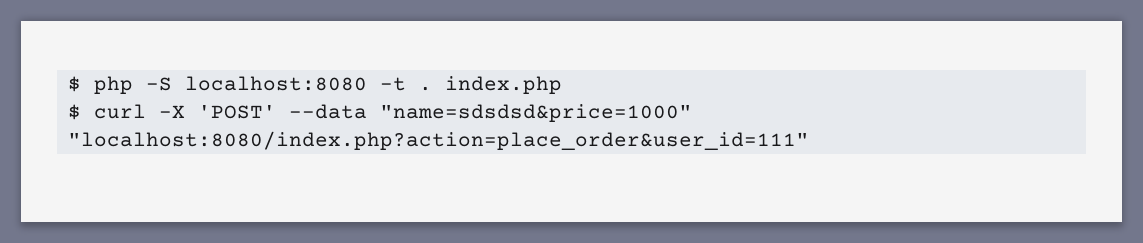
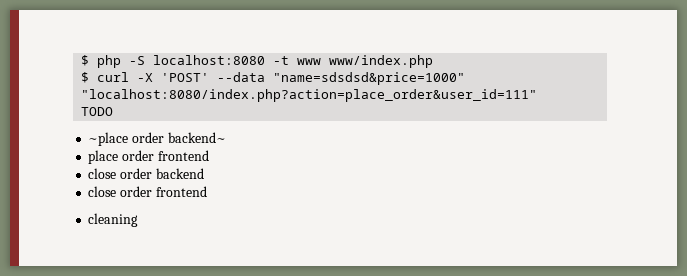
- $ php -S localhost:8080 -t . index.php
+ $ php -S localhost:8080 -t www www/index.php
+ TODO
+ ~place order backend~
+ place order frontend
+ close order backend
+ close order frontend
+ cleaning

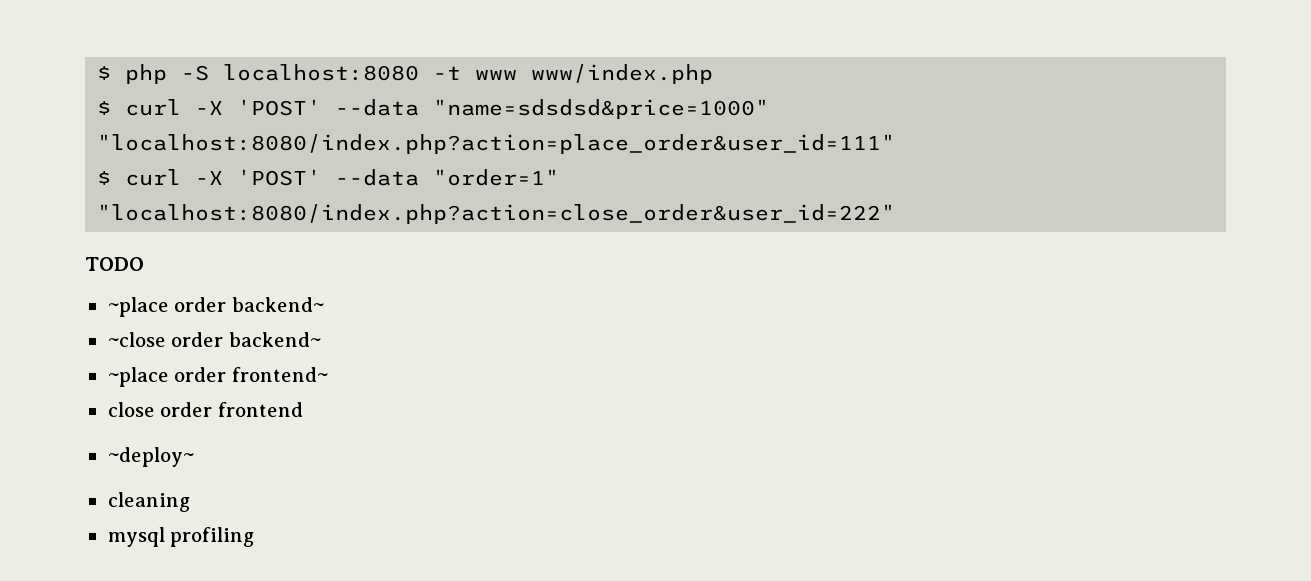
+ $ curl -X 'POST' --data "order=1" "localhost:8080/index.php?action=close_order&user_id=222"
  TODO
  ~place order backend~
- place order frontend
- close order backend
+ ~close order backend~
+ ~place order frontend~
+ ~deploy~
+ mysql profiling

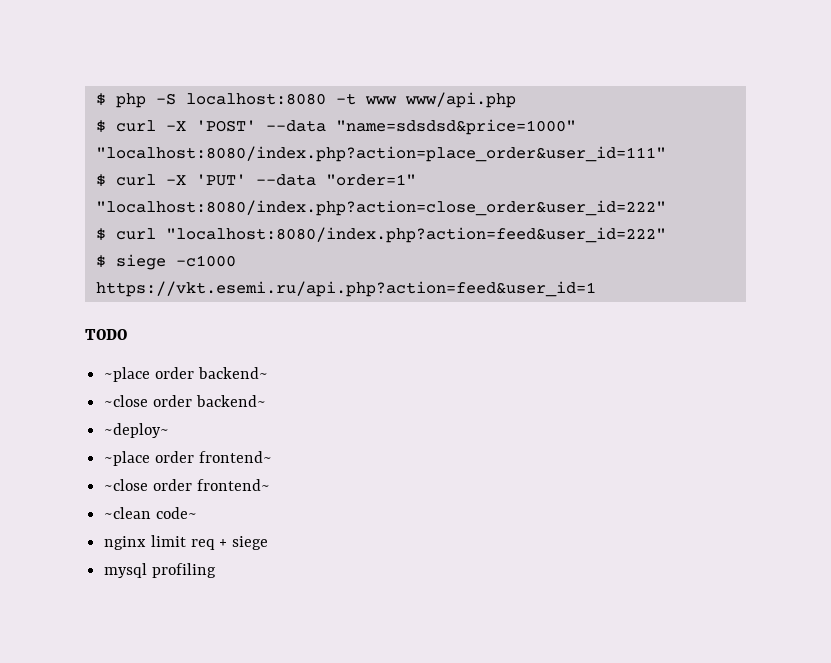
- $ php -S localhost:8080 -t www www/index.php
+ $ php -S localhost:8080 -t www www/api.php
- $ curl -X 'POST' --data "order=1" "localhost:8080/index.php?action=close_order&user_id=222"
+ $ curl -X 'PUT' --data "order=1" "localhost:8080/index.php?action=close_order&user_id=222"
+ $ curl "localhost:8080/index.php?action=feed&user_id=222"
+ $ siege -c1000 https://vkt.esemi.ru/api.php?action=feed&user_id=1
+ ~deploy~
- close order frontend
- ~deploy~
- cleaning
+ ~close order frontend~
+ ~clean code~
+ nginx limit req + siege

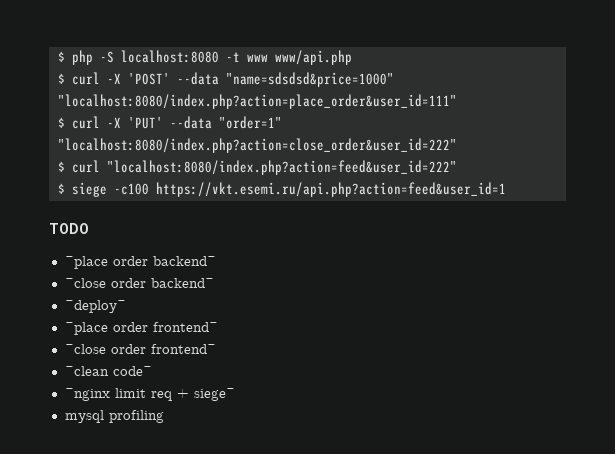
- $ siege -c1000 https://vkt.esemi.ru/api.php?action=feed&user_id=1
+ $ siege -c100 https://vkt.esemi.ru/api.php?action=feed&user_id=1
- nginx limit req + siege
+ ~nginx limit req + siege~

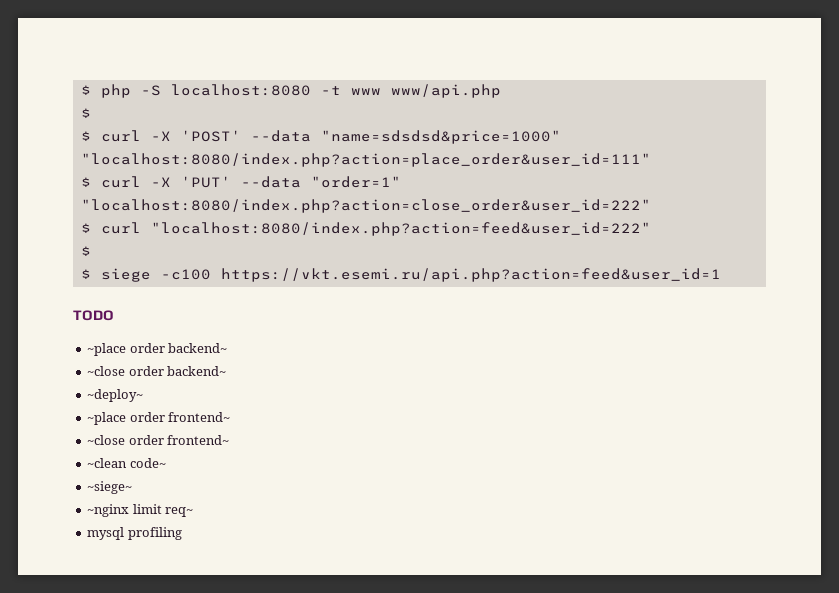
  $ php -S localhost:8080 -t www www/api.php
+ $
  $ curl "localhost:8080/index.php?action=feed&user_id=222"
+ $
+ ~siege~
- ~nginx limit req + siege~
+ ~nginx limit req~

